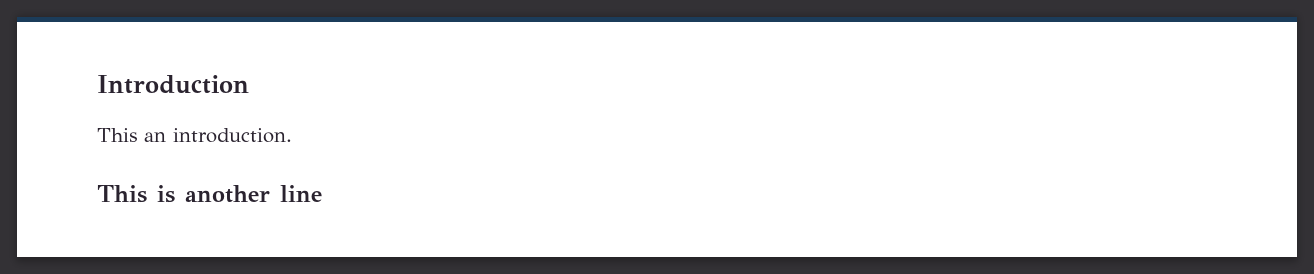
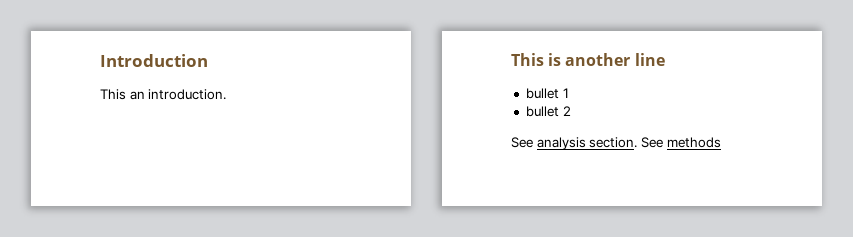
+ bullet 1
+ bullet 2
+ See analysis section. See methods

